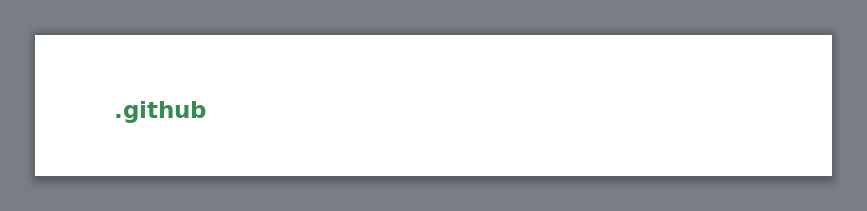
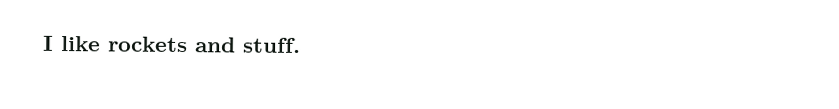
- .github
+ I like rockets and stuff.

